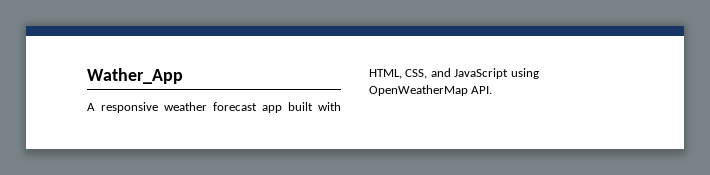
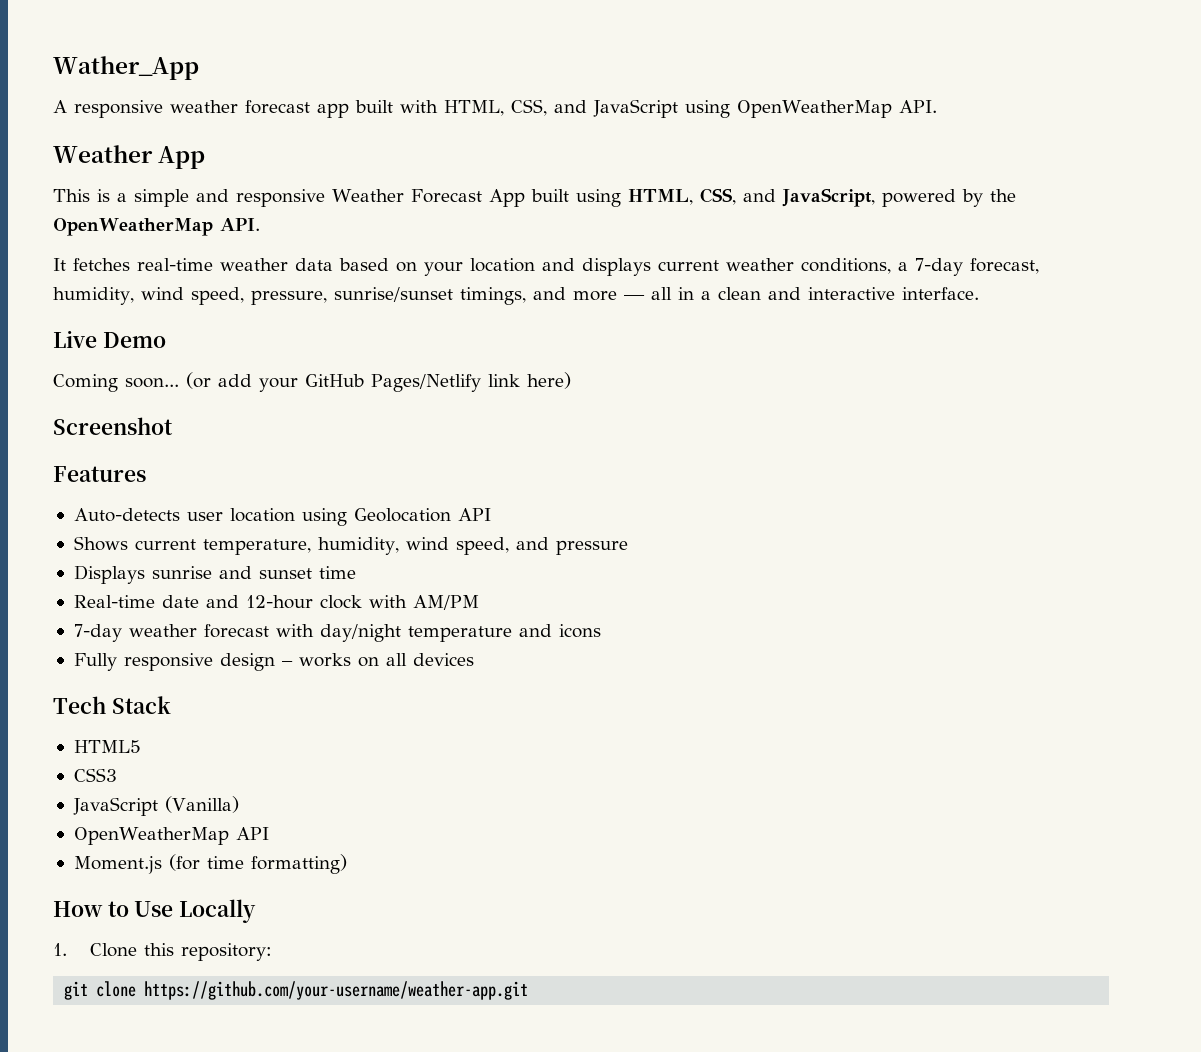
+ Weather App
+ This is a simple and responsive Weather Forecast App built using HTML, CSS, and JavaScript, powered by the OpenWeatherMap API.
+ It fetches real-time weather data based on your location and displays current weather conditions, a 7-day forecast, humidity, wind speed, pressure, sunrise/sunset timings, and more — all in a clean and interactive interface.
+ Live Demo
+ Coming soon... (or add your GitHub Pages/Netlify link here)
+ Screenshot
+ Features
+ Auto-detects user location using Geolocation API
+ Shows current temperature, humidity, wind speed, and pressure
+ Displays sunrise and sunset time
+ Real-time date and 12-hour clock with AM/PM
+ 7-day weather forecast with day/night temperature and icons
+ Fully responsive design – works on all devices
+ Tech Stack
+ HTML5
+ CSS3
+ JavaScript (Vanilla)
+ OpenWeatherMap API
+ Moment.js (for time formatting)
+ How to Use Locally
+ 1. Clone this repository:
+ git clone https://github.com/your-username/weather-app.git

